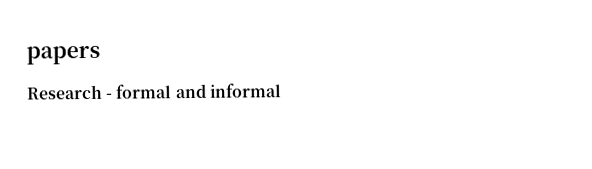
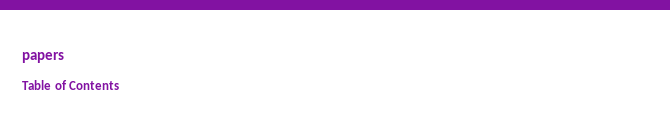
- Research - formal and informal
+ Table of Contents

